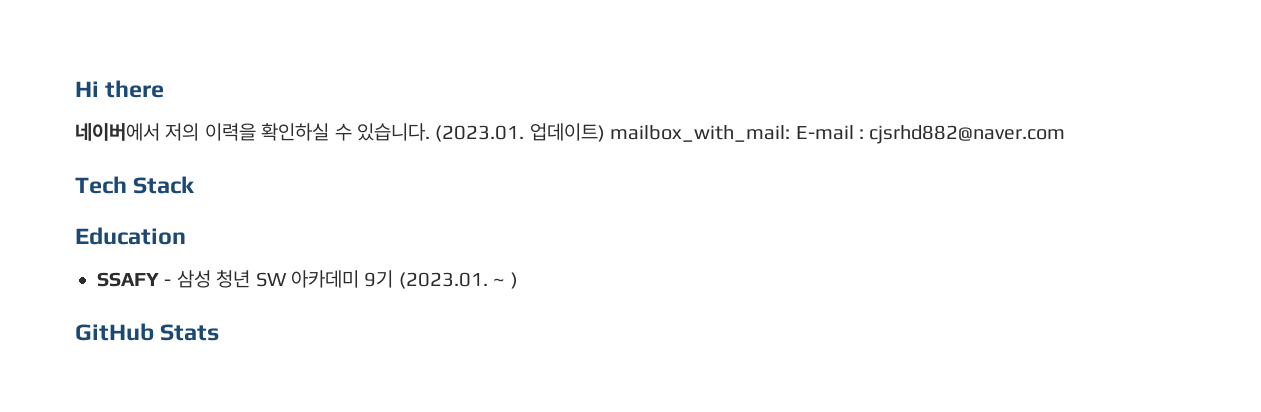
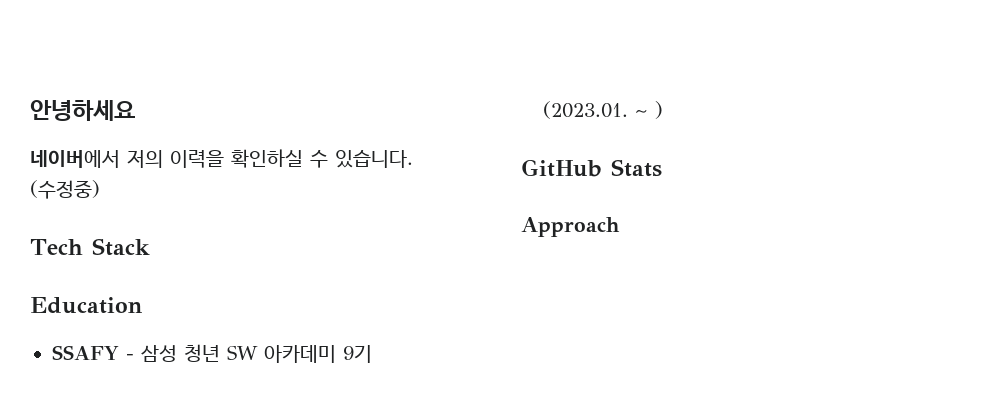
- Hi there
+ 안녕하세요
- (2023.01. 업데이트) mailbox_with_mail: E-mail : cjsrhd882@naver.com
+ (수정중)
+ Approach

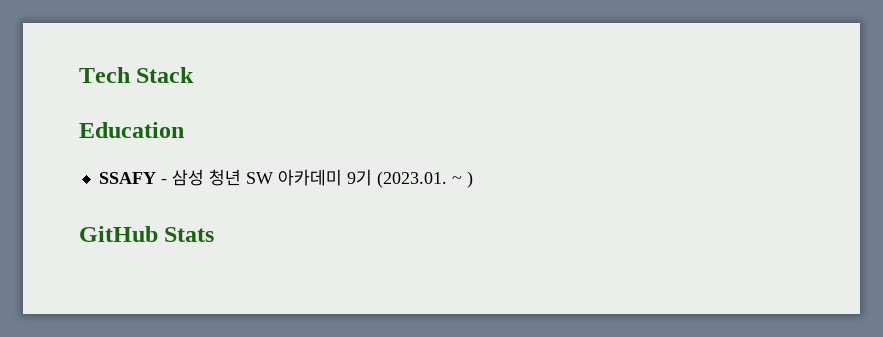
- 안녕하세요
- 네이버에서 저의 이력을 확인하실 수 있습니다. (수정중)
- Approach

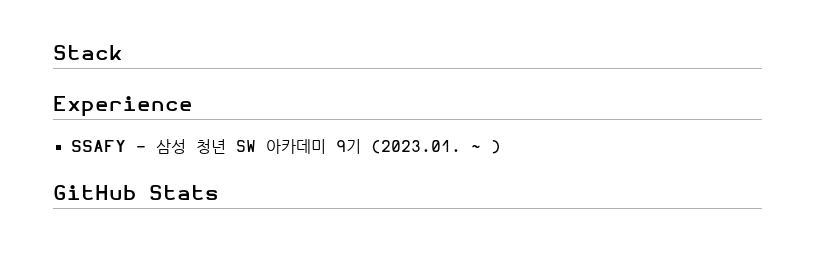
- Tech Stack
+ Stack
- Education
+ Experience

